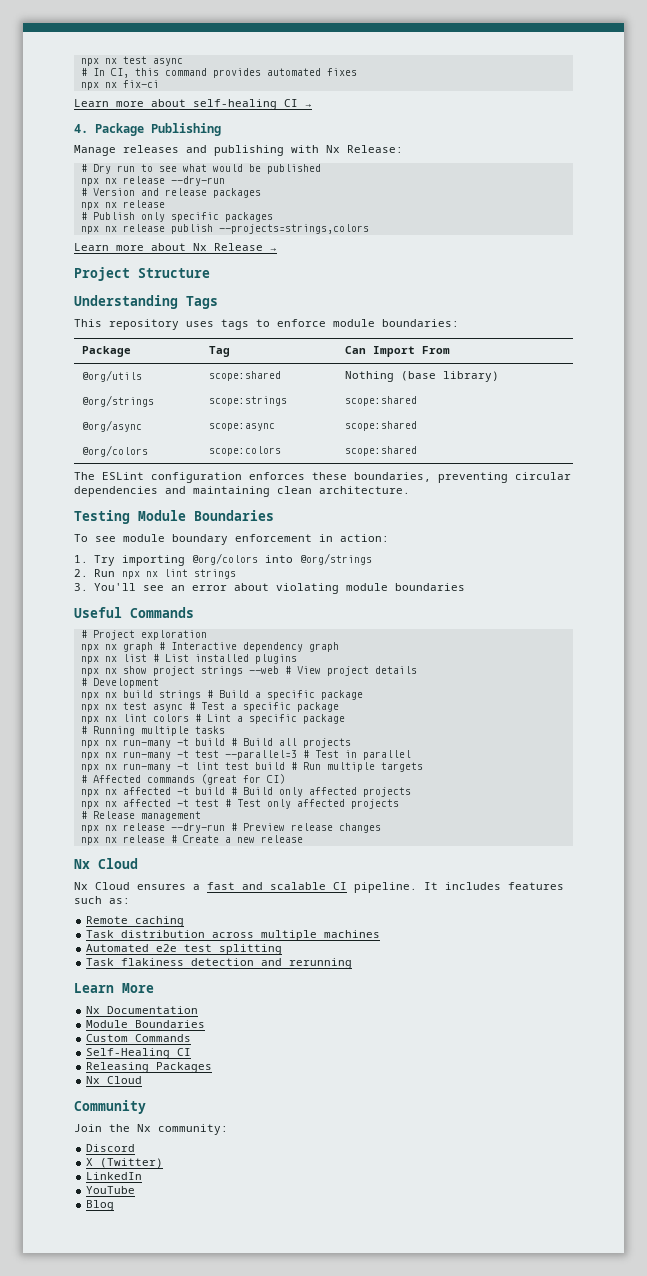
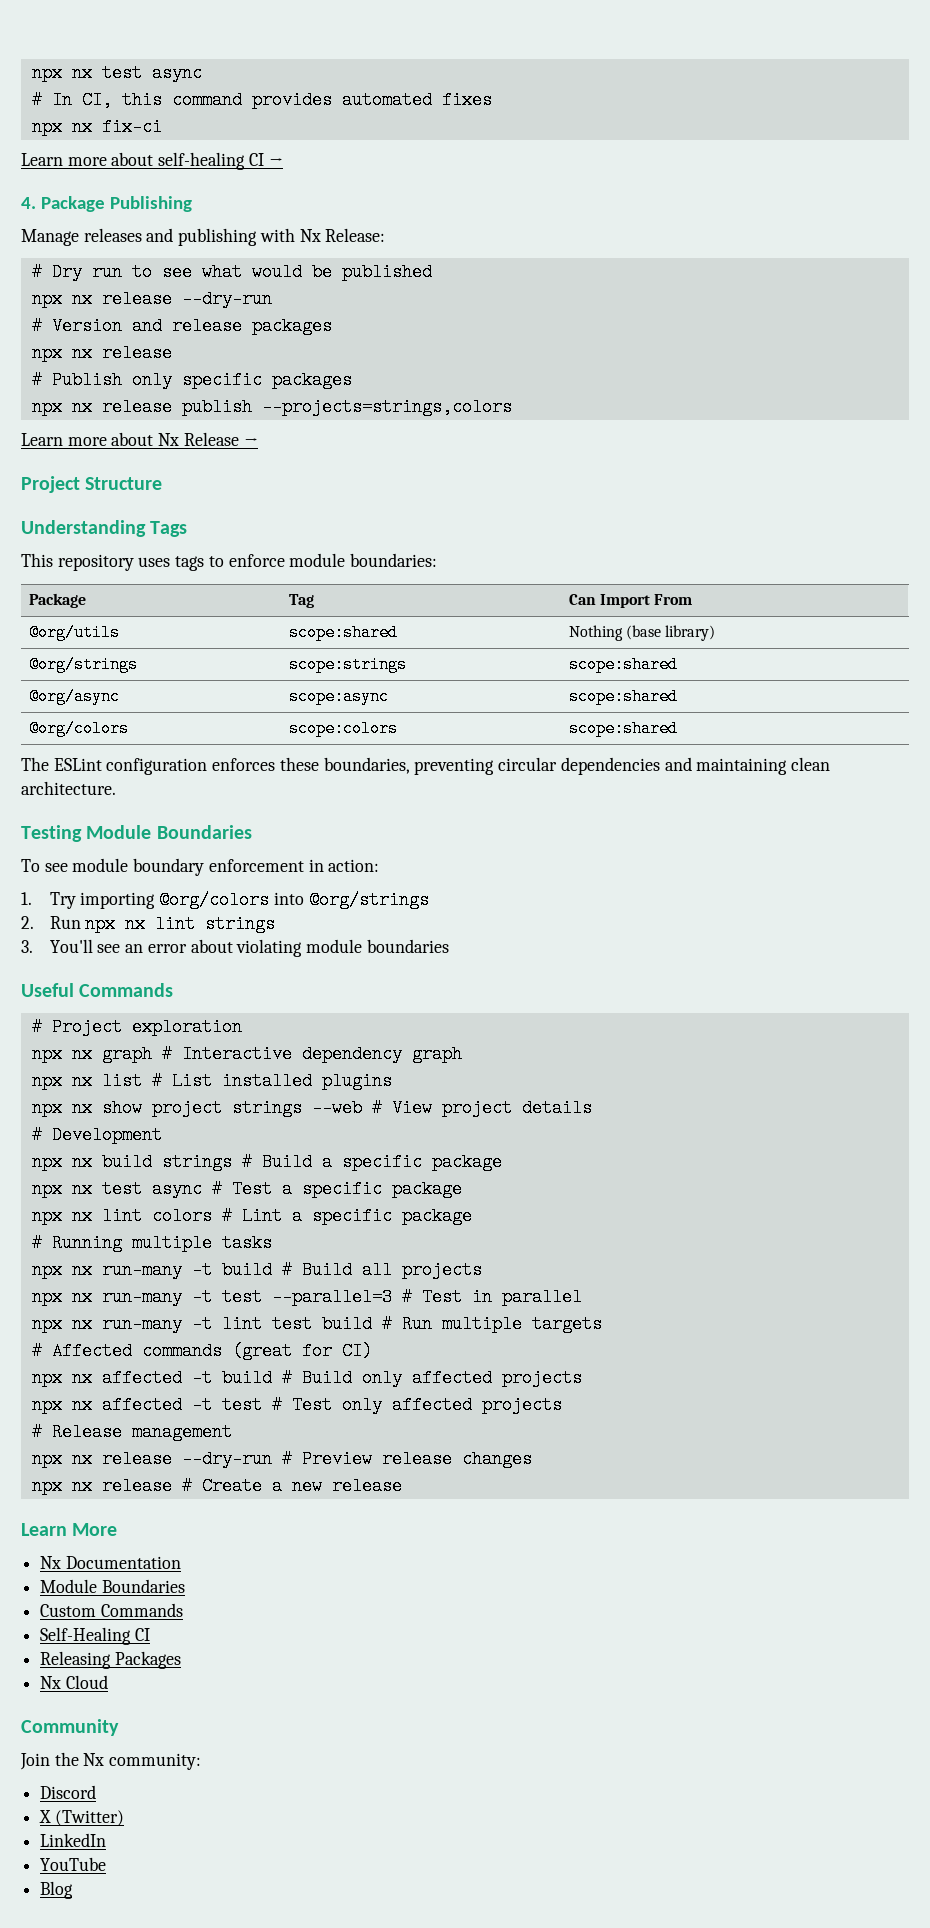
  npx nx release # Create a new release
- Nx Cloud
- Nx Cloud ensures a fast and scalable CI pipeline. It includes features such as:
- Remote caching
- Task distribution across multiple machines
- Automated e2e test splitting
- Task flakiness detection and rerunning

